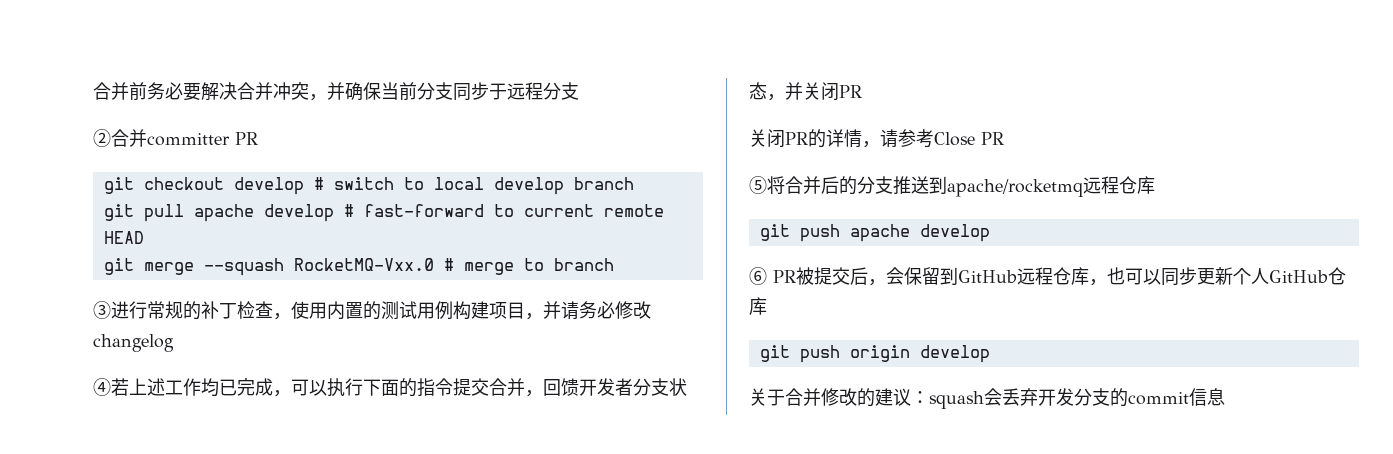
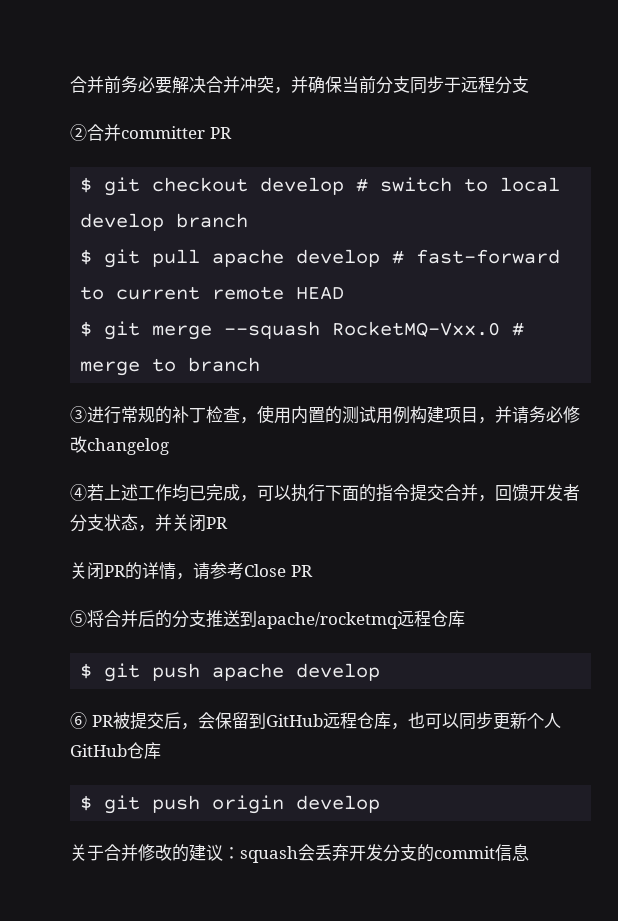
- git checkout develop # switch to local develop branch
+ $ git checkout develop # switch to local develop branch
- git pull apache develop # fast-forward to current remote HEAD
+ $ git pull apache develop # fast-forward to current remote HEAD
- git merge --squash RocketMQ-Vxx.0 # merge to branch
+ $ git merge --squash RocketMQ-Vxx.0 # merge to branch
- git push apache develop
+ $ git push apache develop
- git push origin develop
+ $ git push origin develop

